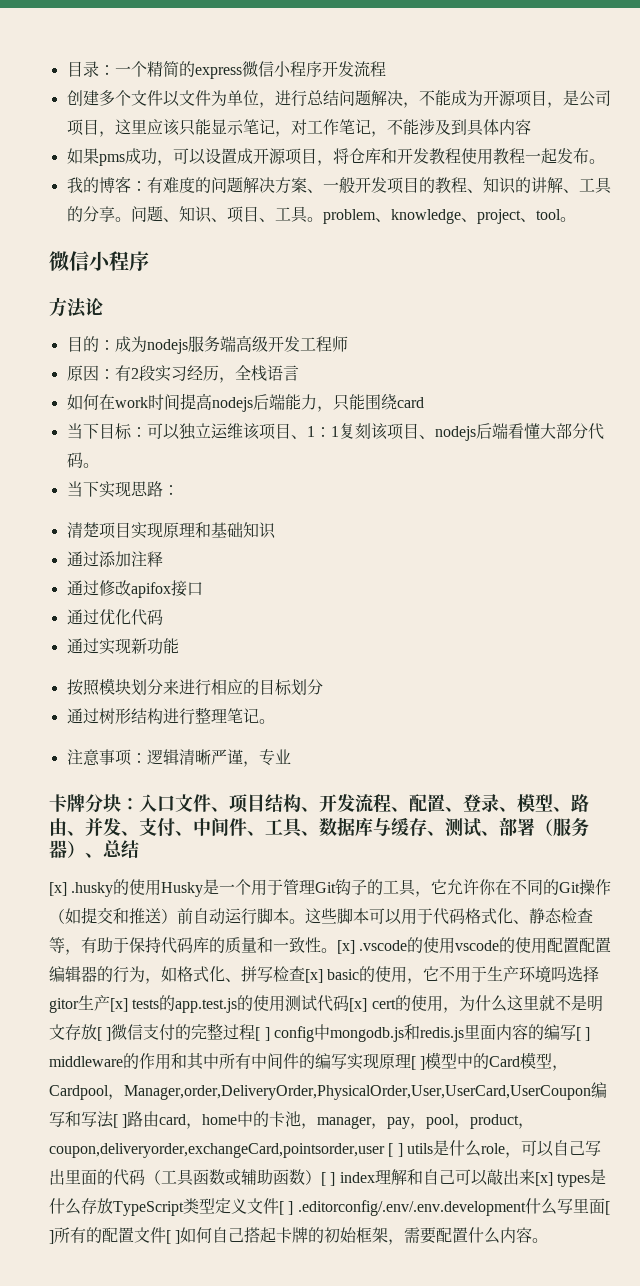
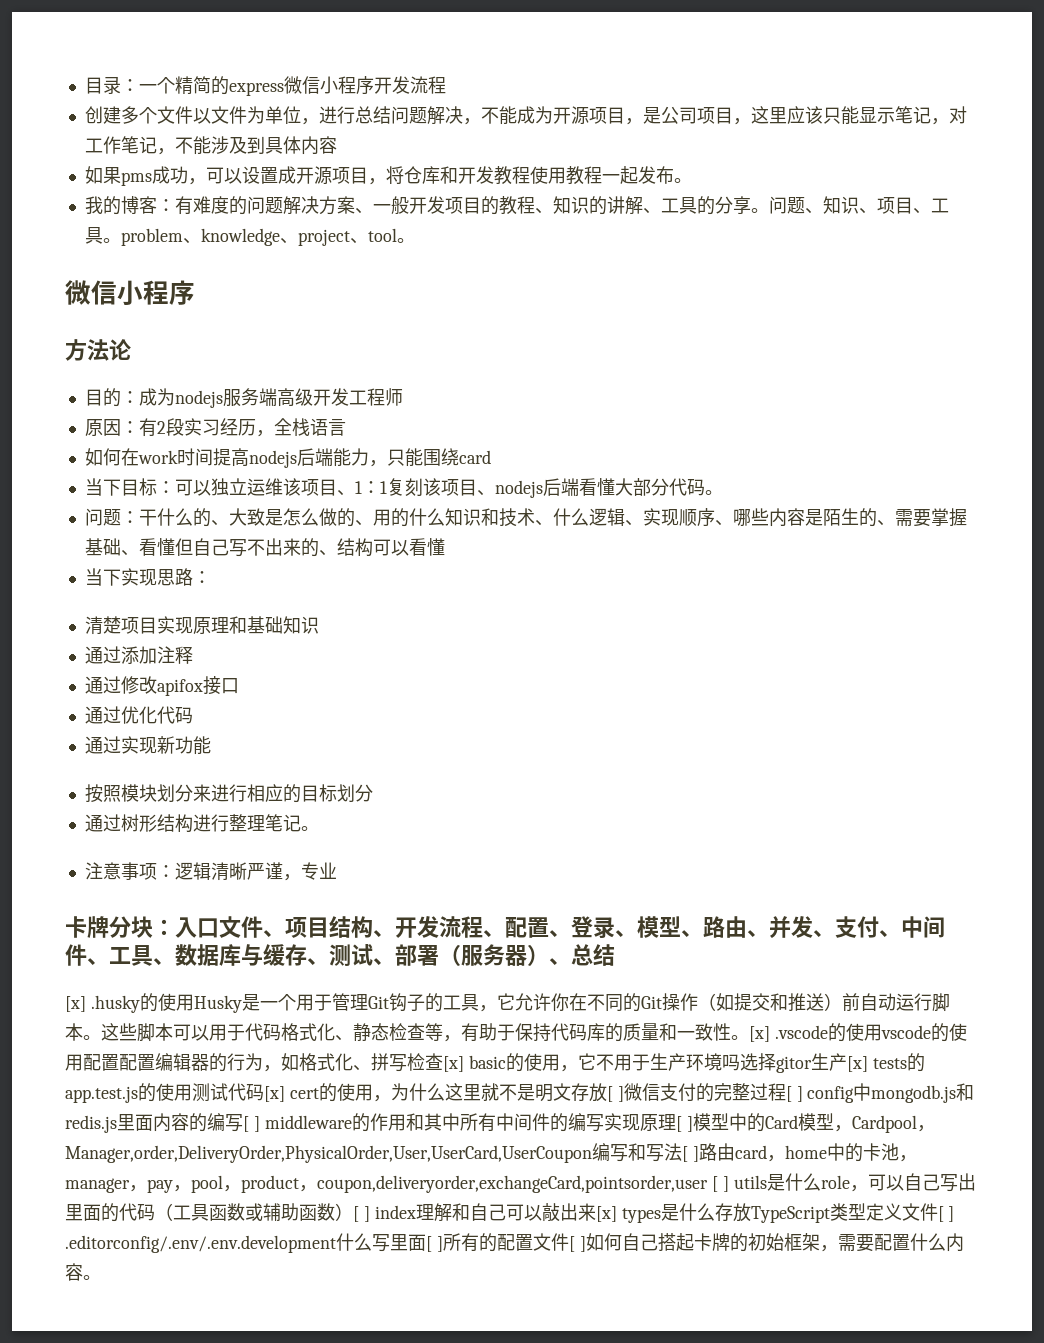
+ 问题：干什么的、大致是怎么做的、用的什么知识和技术、什么逻辑、实现顺序、哪些内容是陌生的、需要掌握基础、看懂但自己写不出来的、结构可以看懂

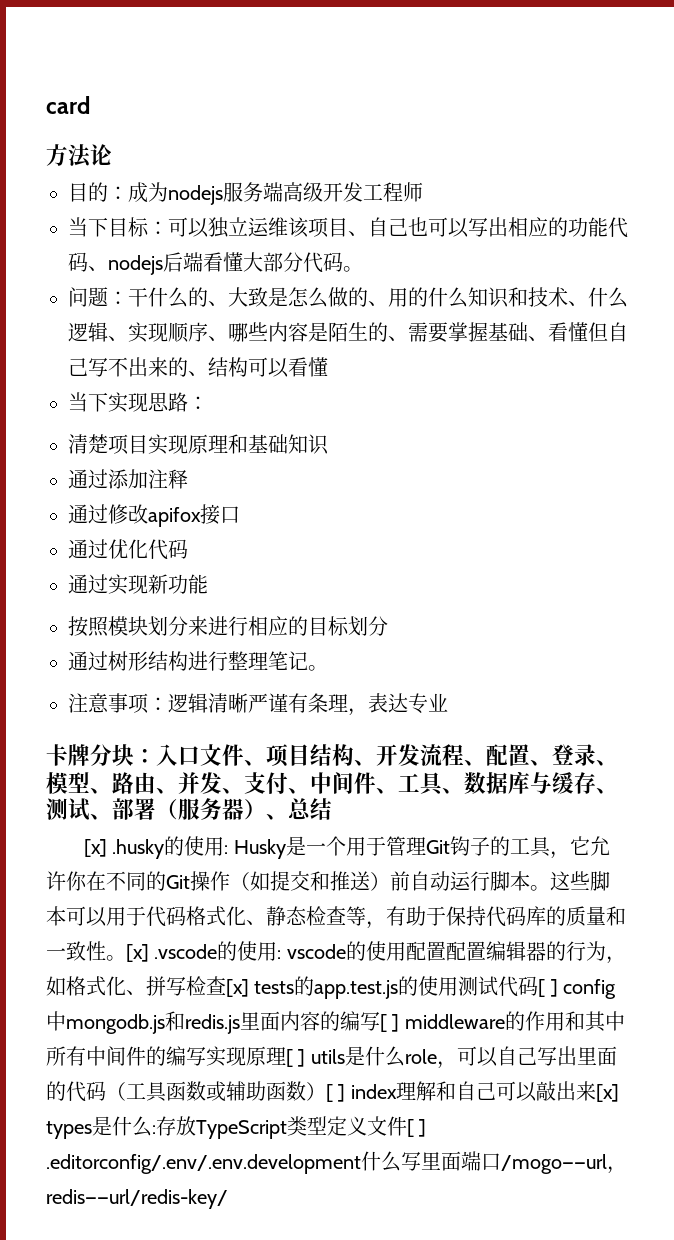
- 目录：一个精简的express微信小程序开发流程
- 创建多个文件以文件为单位，进行总结问题解决，不能成为开源项目，是公司项目，这里应该只能显示笔记，对工作笔记，不能涉及到具体内容
- 如果pms成功，可以设置成开源项目，将仓库和开发教程使用教程一起发布。
- 我的博客：有难度的问题解决方案、一般开发项目的教程、知识的讲解、工具的分享。问题、知识、项目、工具。problem、knowledge、project、tool。
- 微信小程序
+ card
- 原因：有2段实习经历，全栈语言
- 如何在work时间提高nodejs后端能力，只能围绕card
- 当下目标：可以独立运维该项目、1：1复刻该项目、nodejs后端看懂大部分代码。
+ 当下目标：可以独立运维该项目、自己也可以写出相应的功能代码、nodejs后端看懂大部分代码。
- 注意事项：逻辑清晰严谨，专业
+ 注意事项：逻辑清晰严谨有条理，表达专业
- [x] .husky的使用Husky是一个用于管理Git钩子的工具，它允许你在不同的Git操作（如提交和推送）前自动运行脚本。
+ [x] .husky的使用: Husky是一个用于管理Git钩子的工具，它允许你在不同的Git操作（如提交和推送）前自动运行脚本。
- [x] .vscode的使用vscode的使用配置配置编辑器的行为，如格式化、拼写检查[x] basic的使用，它不用于生产环境吗选择gitor生产[x] tests的app.test.js的使用测试代码[x] cert的使用，为什么这里就不是明文存放[ ]微信支付的完整过程[ ] config中mongodb.js和redis.js里面内容的编写[ ] middleware的作用和其中所有中间件的编写实现原理[ ]模型中的Card模型，Cardpool，Manager,order,DeliveryOrder,PhysicalOrder,User,UserCard,UserCoupon编写和写法[ ]路由card，home中的卡池，manager，pay，pool，product，coupon,deliveryorder,exchangeCard,pointsorder,user [ ] utils是什么role，可以自己写出里面的代码（工具函数或辅助函数）[ ] index理解和自己可以敲出来[x] types是什么存放TypeScript类型定义文件[ ] .editorconfig/.env/.env.development什么写里面[ ]所有的配置文件[ ]如何自己搭起卡牌的初始框架，需要配置什么内容。
+ [x] .vscode的使用: vscode的使用配置配置编辑器的行为，如格式化、拼写检查[x] tests的app.test.js的使用测试代码[ ] config中mongodb.js和redis.js里面内容的编写[ ] middleware的作用和其中所有中间件的编写实现原理[ ] utils是什么role，可以自己写出里面的代码（工具函数或辅助函数）[ ] index理解和自己可以敲出来[x] types是什么:存放TypeScript类型定义文件[ ] .editorconfig/.env/.env.development什么写里面端口/mogo——url，redis——url/redis-key/

